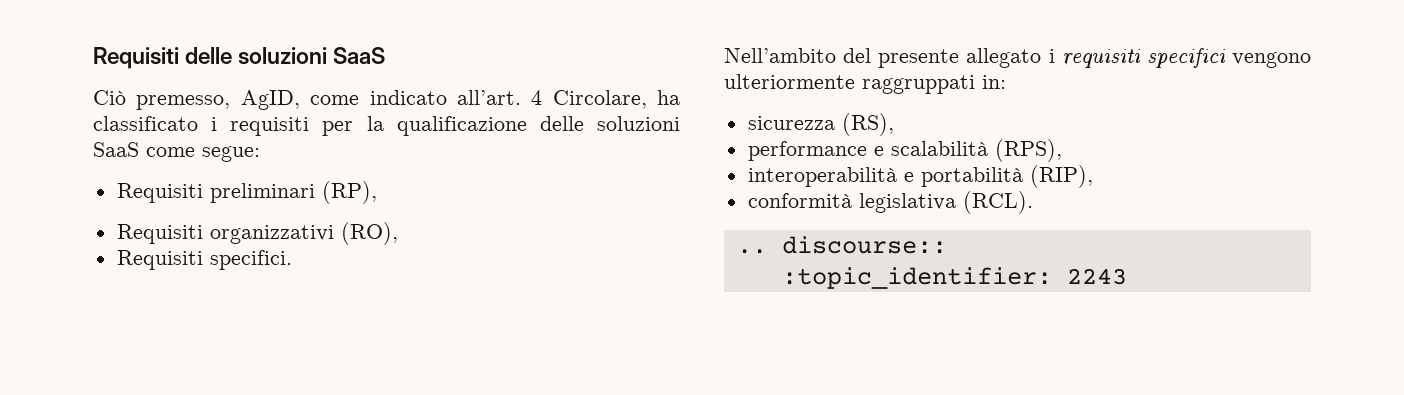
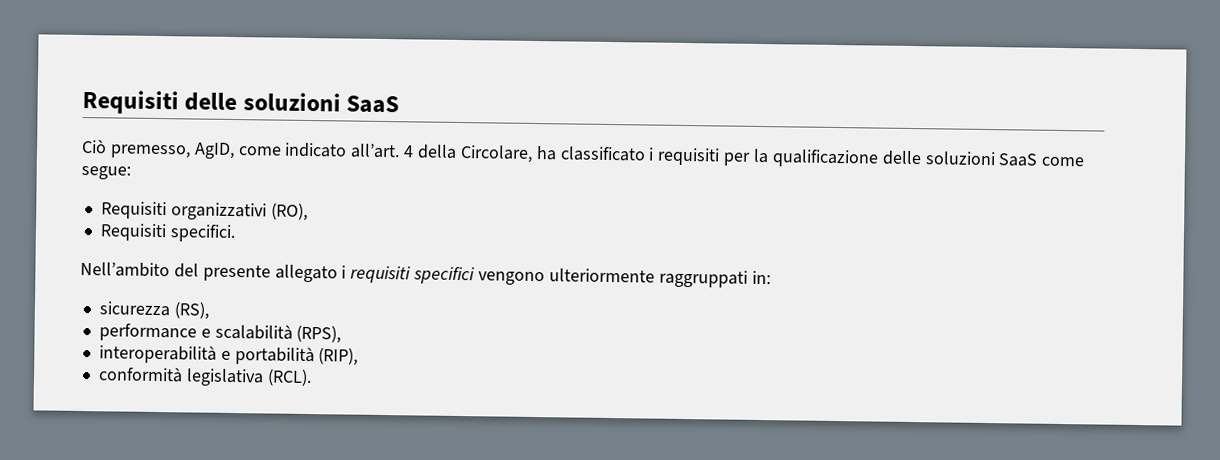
- 4 Circolare, ha classificato i requisiti per la qualificazione delle soluzioni SaaS come segue:
+ 4 della Circolare, ha classificato i requisiti per la qualificazione delle soluzioni SaaS come segue:
- Requisiti preliminari (RP),
- .. discourse::
- :topic_identifier: 2243

